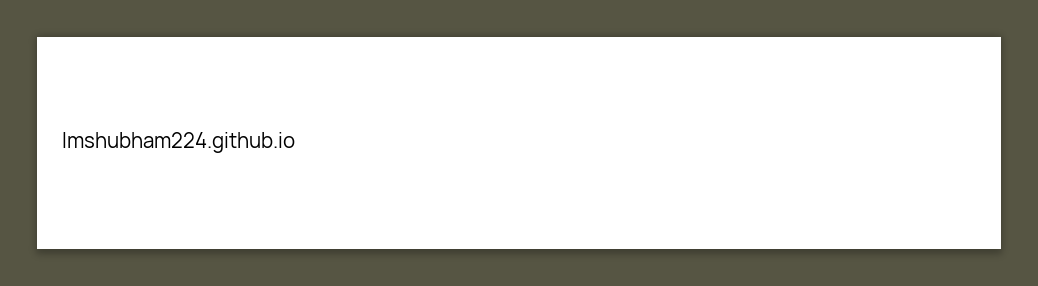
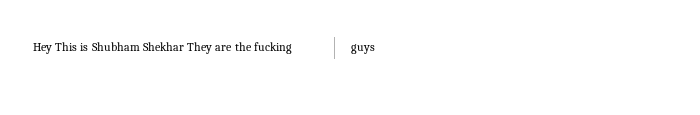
- Imshubham224.github.io
+ Hey This is Shubham Shekhar They are the fucking guys

